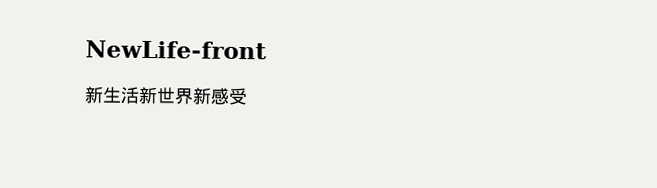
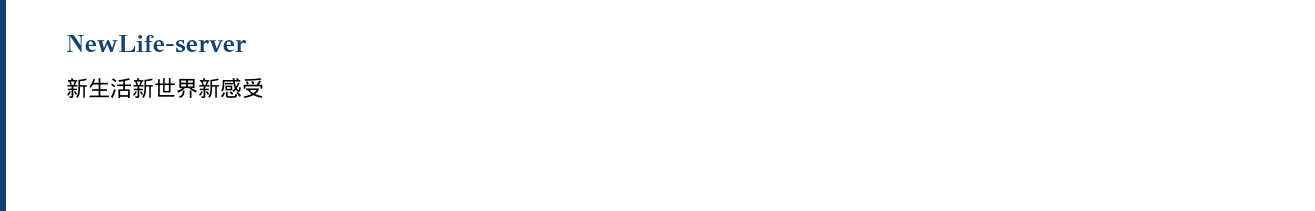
- NewLife-front
+ NewLife-server

